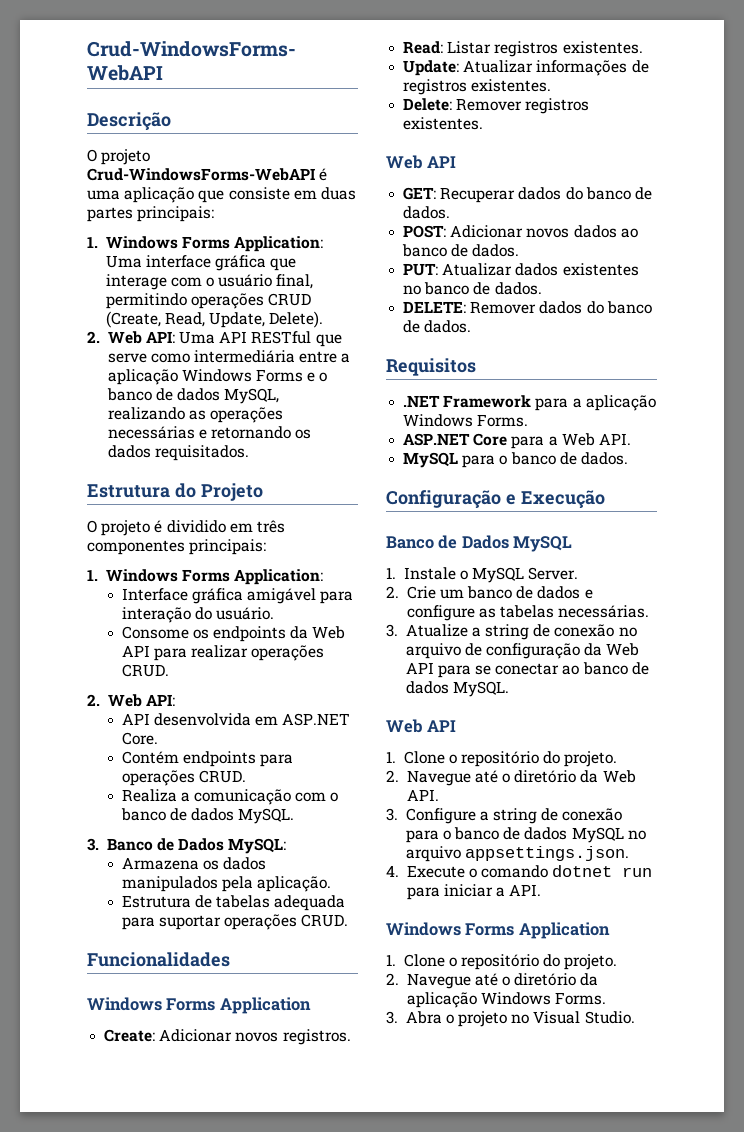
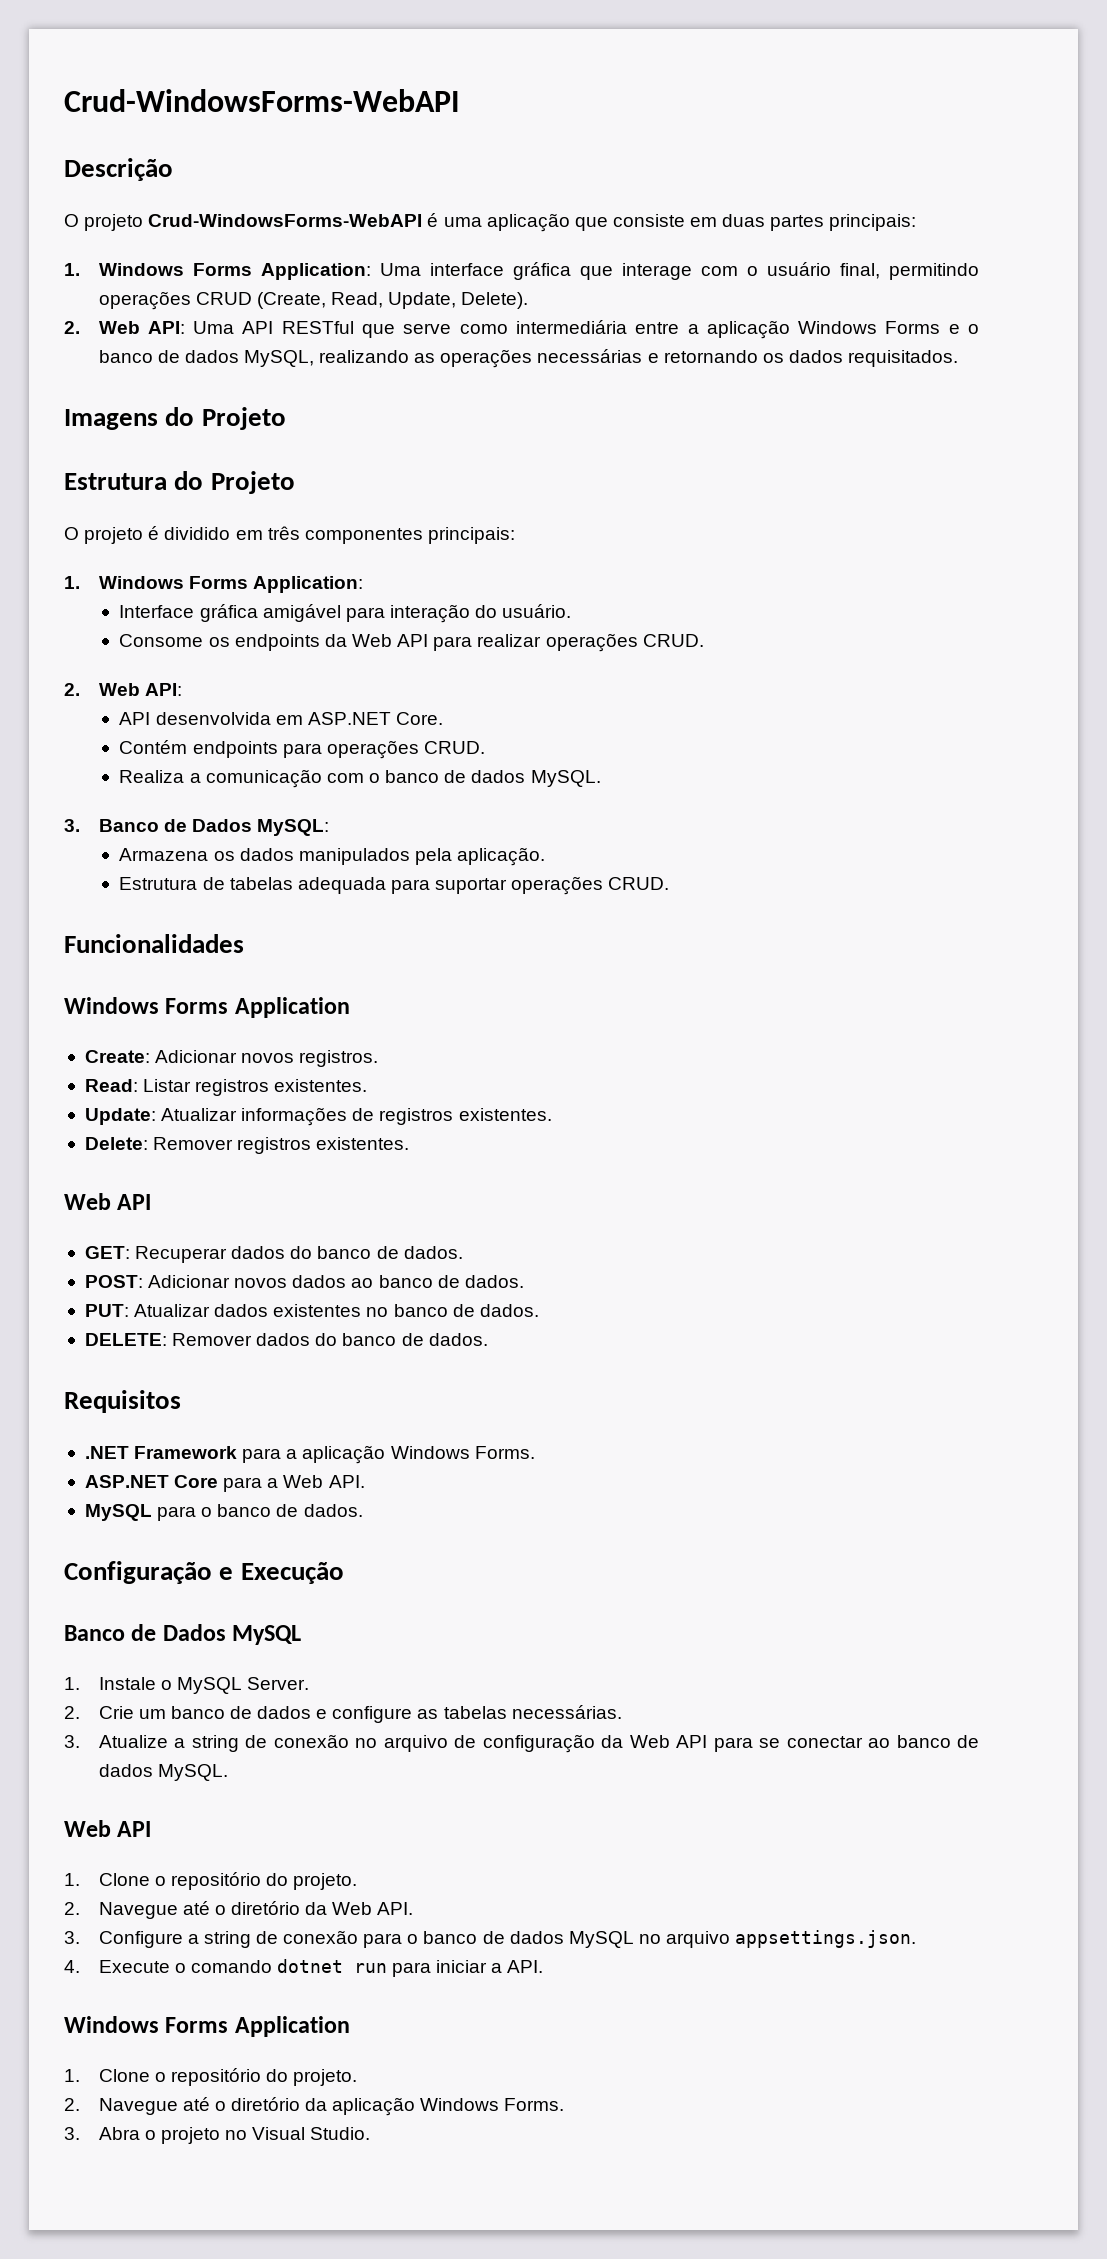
+ Imagens do Projeto

